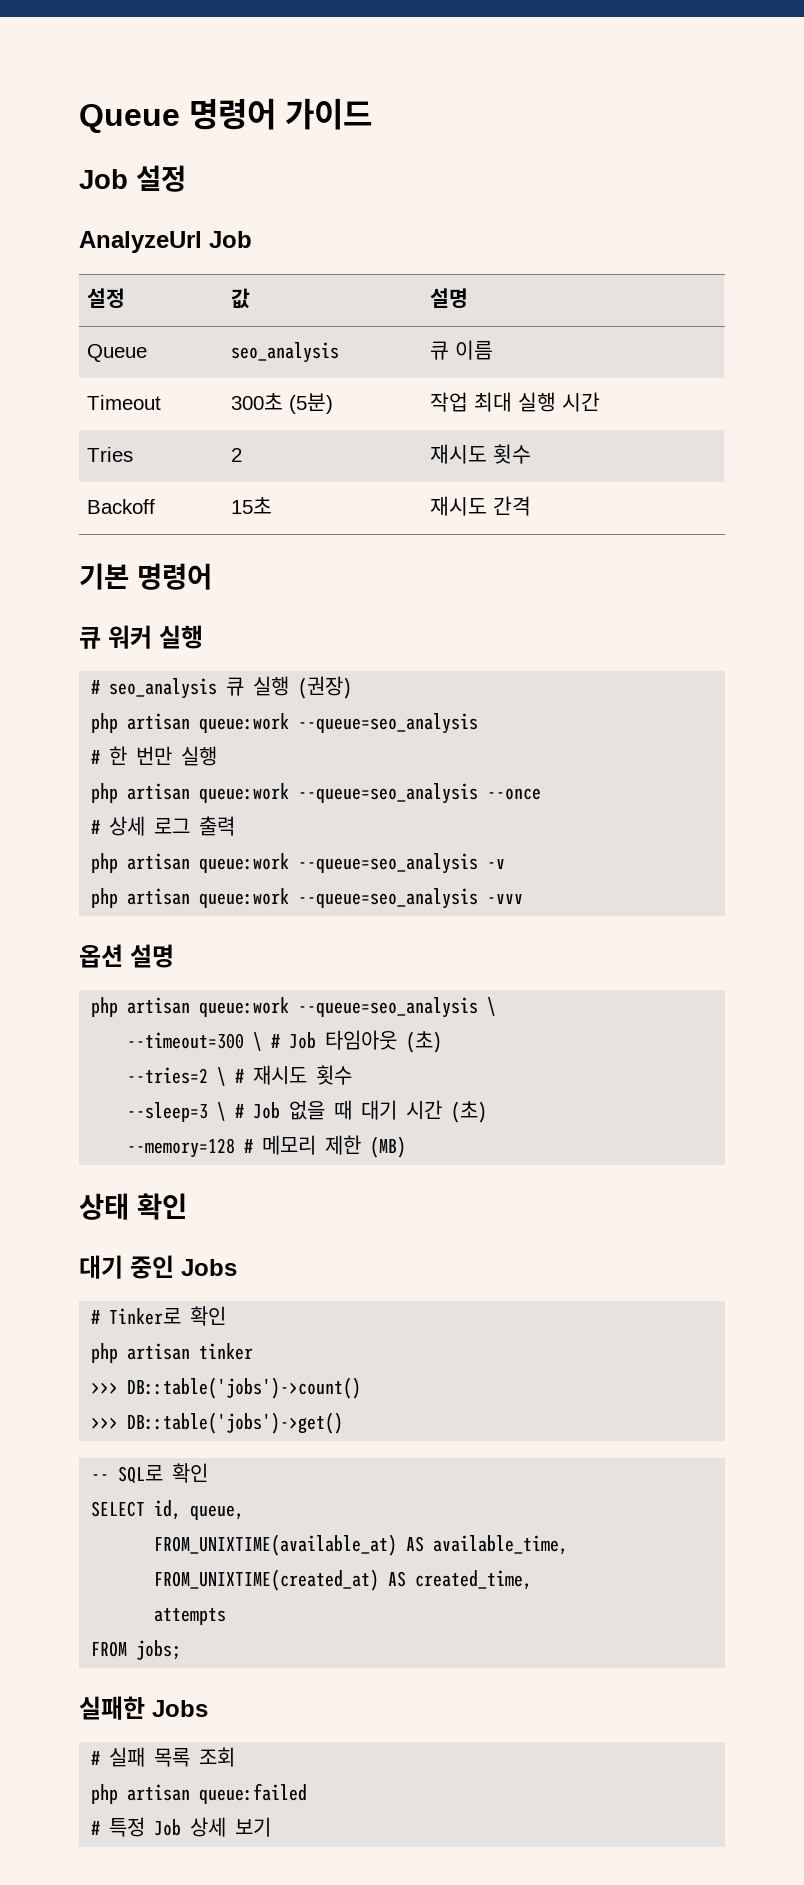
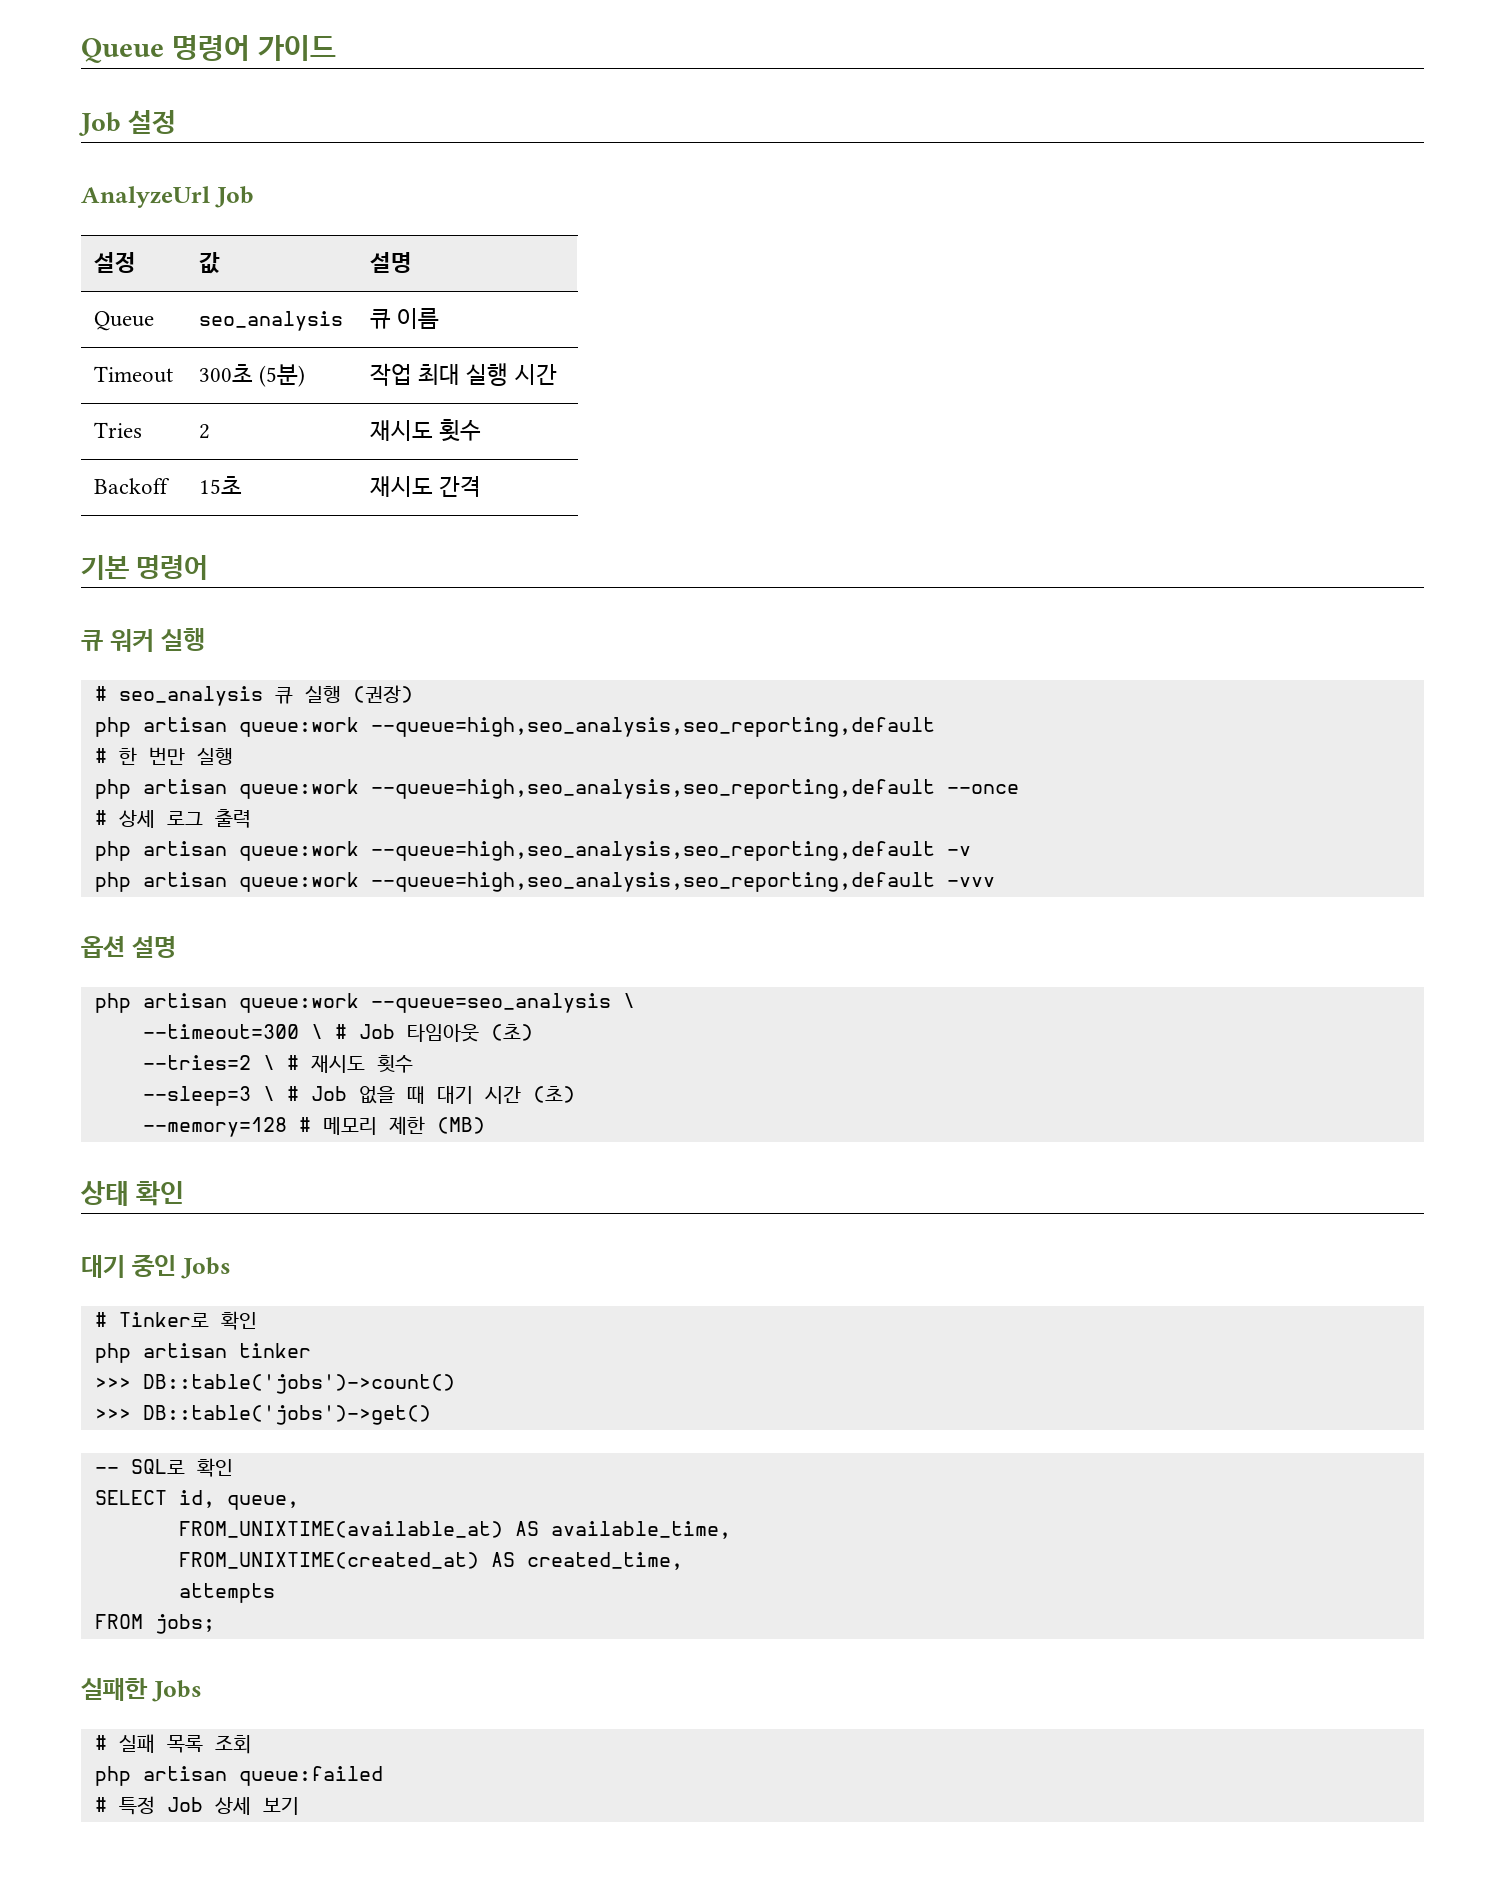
  # seo_analysis 큐 실행 (권장)
- php artisan queue:work --queue=seo_analysis
+ php artisan queue:work --queue=high,seo_analysis,seo_reporting,default
- php artisan queue:work --queue=seo_analysis --once
+ php artisan queue:work --queue=high,seo_analysis,seo_reporting,default --once
- php artisan queue:work --queue=seo_analysis -v
+ php artisan queue:work --queue=high,seo_analysis,seo_reporting,default -v
- php artisan queue:work --queue=seo_analysis -vvv
+ php artisan queue:work --queue=high,seo_analysis,seo_reporting,default -vvv

